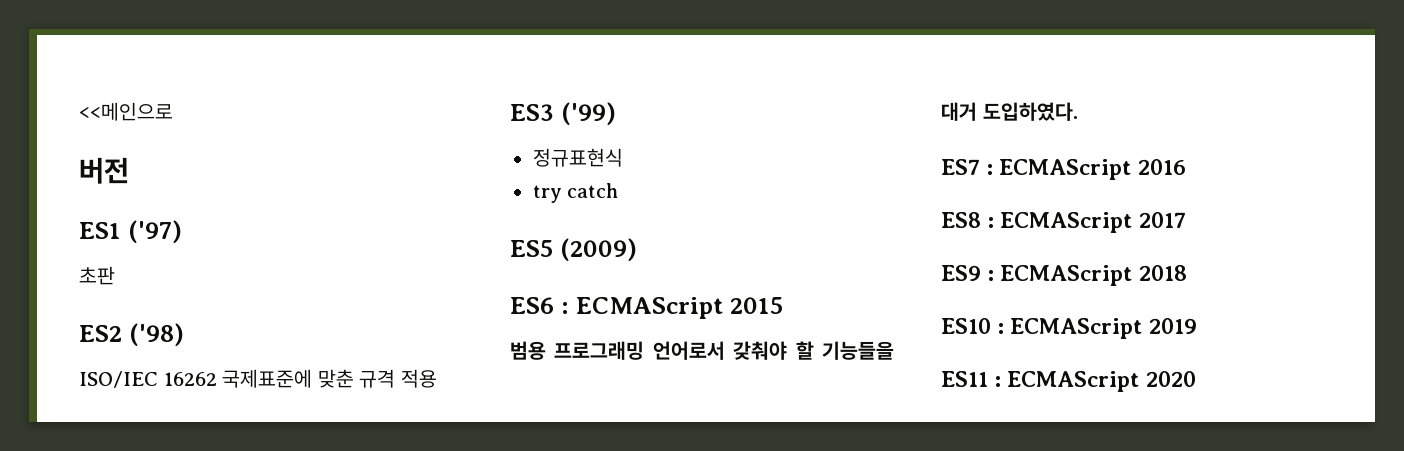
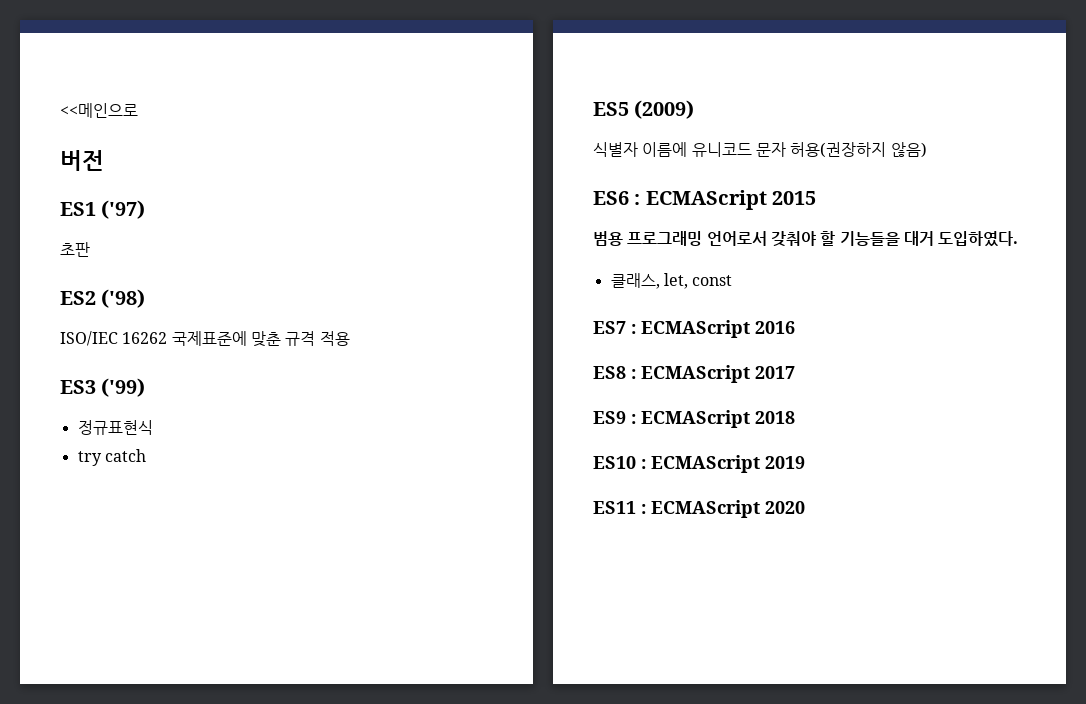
+ 식별자 이름에 유니코드 문자 허용(권장하지 않음)
+ 클래스, let, const

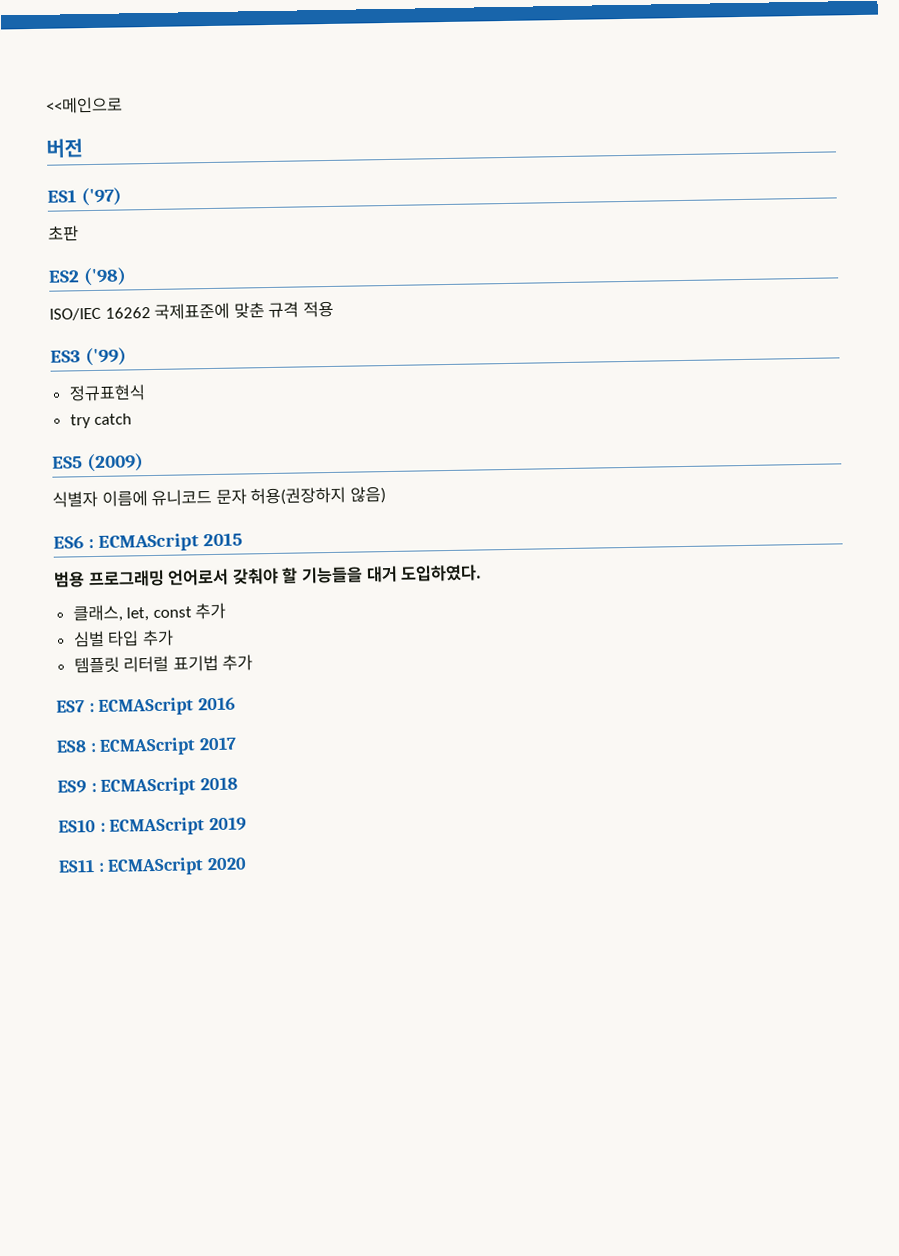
- 클래스, let, const
+ 클래스, let, const 추가
+ 심벌 타입 추가
+ 템플릿 리터럴 표기법 추가

